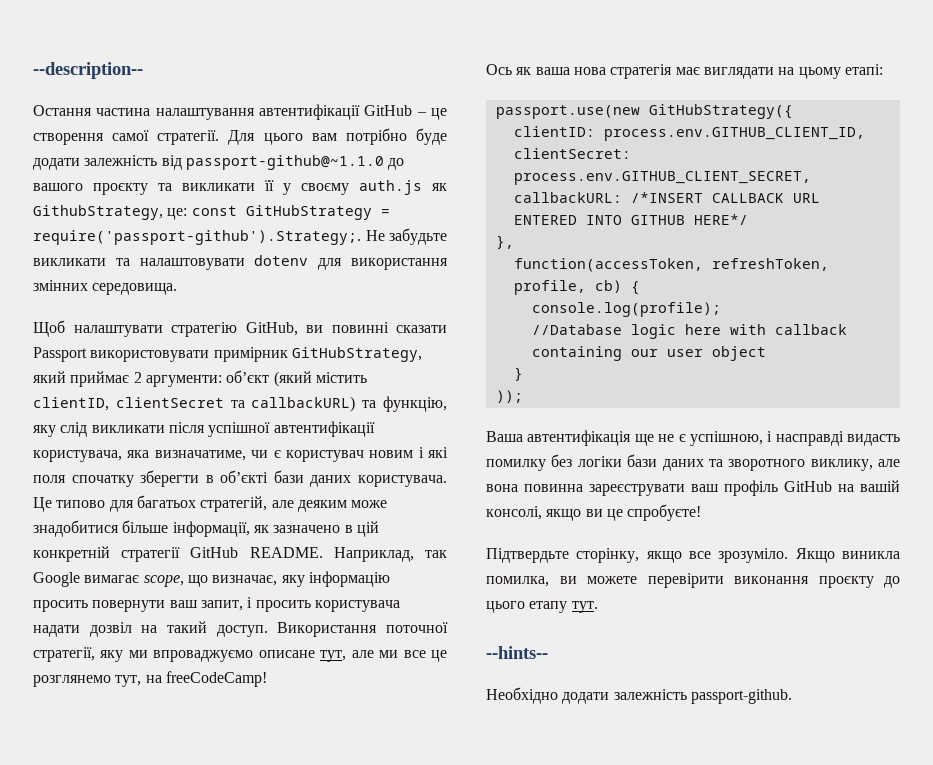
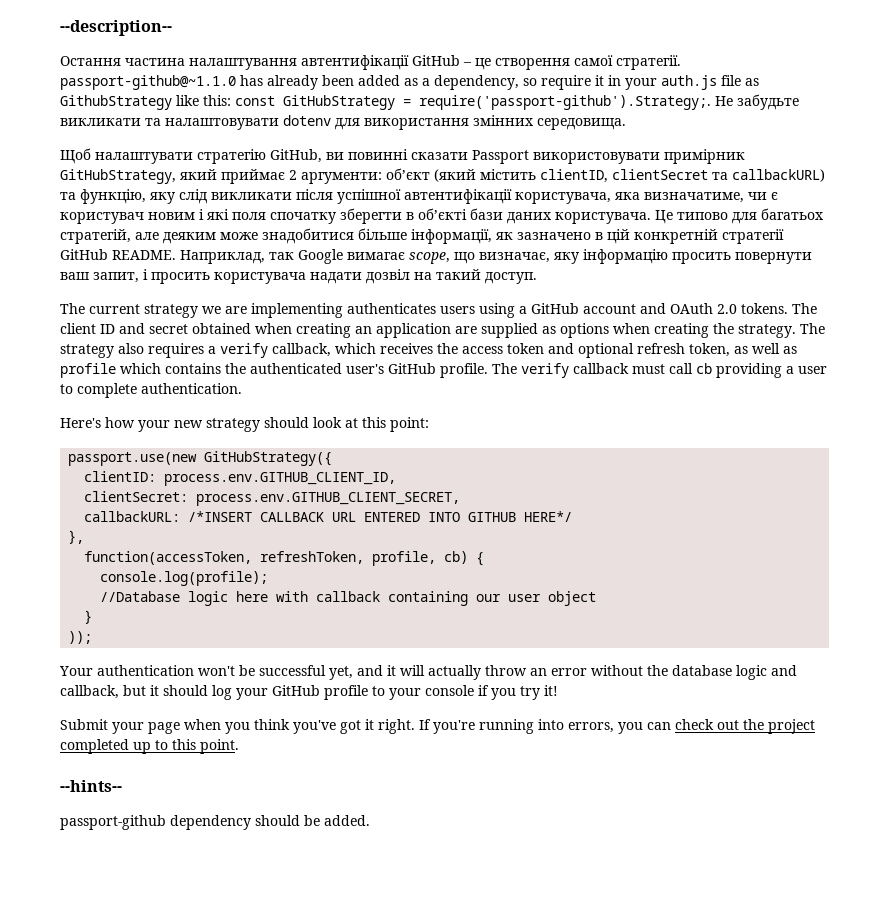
- Остання частина налаштування автентифікації GitHub – це створення самої стратегії. Для цього вам потрібно буде додати залежність від passport-github@~1.1.0 до вашого проєкту та викликати її у своєму auth.js як GithubStrategy, це: const GitHubStrategy = require('passport-github').Strategy;. Не забудьте викликати та налаштовувати dotenv для використання змінних середовища.
+ Остання частина налаштування автентифікації GitHub – це створення самої стратегії. passport-github@~1.1.0 has already been added as a dependency, so require it in your auth.js file as GithubStrategy like this: const GitHubStrategy = require('passport-github').Strategy;. Не забудьте викликати та налаштовувати dotenv для використання змінних середовища.
- Наприклад, так Google вимагає scope, що визначає, яку інформацію просить повернути ваш запит, і просить користувача надати дозвіл на такий доступ. Використання поточної стратегії, яку ми впроваджуємо описане тут, але ми все це розглянемо тут, на freeCodeCamp!
- Ось як ваша нова стратегія має виглядати на цьому етапі:
+ Наприклад, так Google вимагає scope, що визначає, яку інформацію просить повернути ваш запит, і просить користувача надати дозвіл на такий доступ.
+ The current strategy we are implementing authenticates users using a GitHub account and OAuth 2.0 tokens. The client ID and secret obtained when creating an application are supplied as options when creating the strategy. The strategy also requires a verify callback, which receives the access token and optional refresh token, as well as profile which contains the authenticated user's GitHub profile. The verify callback must call cb providing a user to complete authentication.
+ Here's how your new strategy should look at this point:
- Ваша автентифікація ще не є успішною, і насправді видасть помилку без логіки бази даних та зворотного виклику, але вона повинна зареєструвати ваш профіль GitHub на вашій консолі, якщо ви це спробуєте!
- Підтвердьте сторінку, якщо все зрозуміло. Якщо виникла помилка, ви можете перевірити виконання проєкту до цього етапу тут.
+ Your authentication won't be successful yet, and it will actually throw an error without the database logic and callback, but it should log your GitHub profile to your console if you try it!
+ Submit your page when you think you've got it right. If you're running into errors, you can check out the project completed up to this point.
  --hints--
- Необхідно додати залежність passport-github.
+ passport-github dependency should be added.

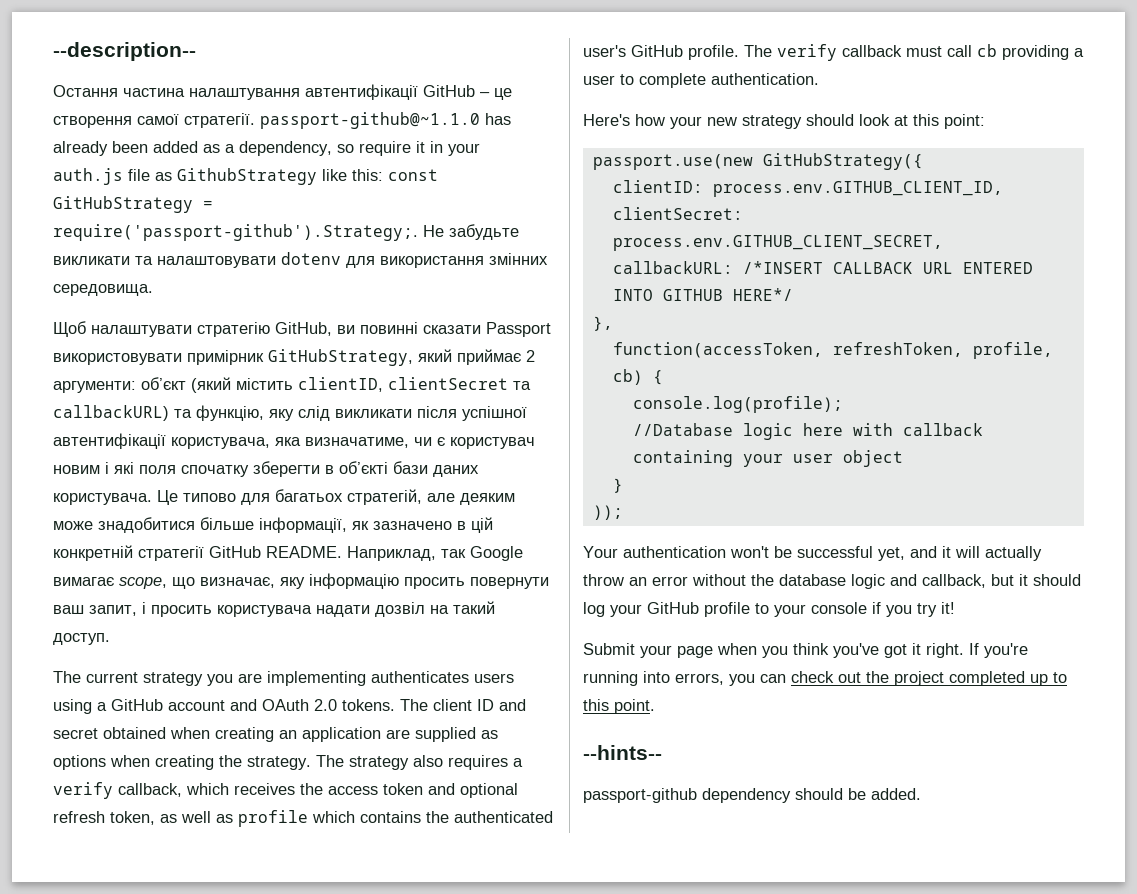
- The current strategy we are implementing authenticates users using a GitHub account and OAuth 2.0 tokens.
+ The current strategy you are implementing authenticates users using a GitHub account and OAuth 2.0 tokens.
- //Database logic here with callback containing our user object
+ //Database logic here with callback containing your user object

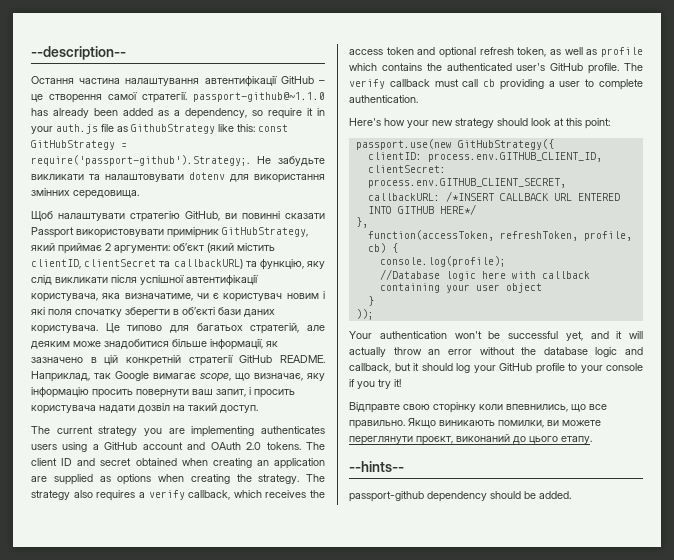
- Submit your page when you think you've got it right. If you're running into errors, you can check out the project completed up to this point.
+ Відправте свою сторінку коли впевнились, що все правильно. Якщо виникають помилки, ви можете переглянути проєкт, виконаний до цього етапу.

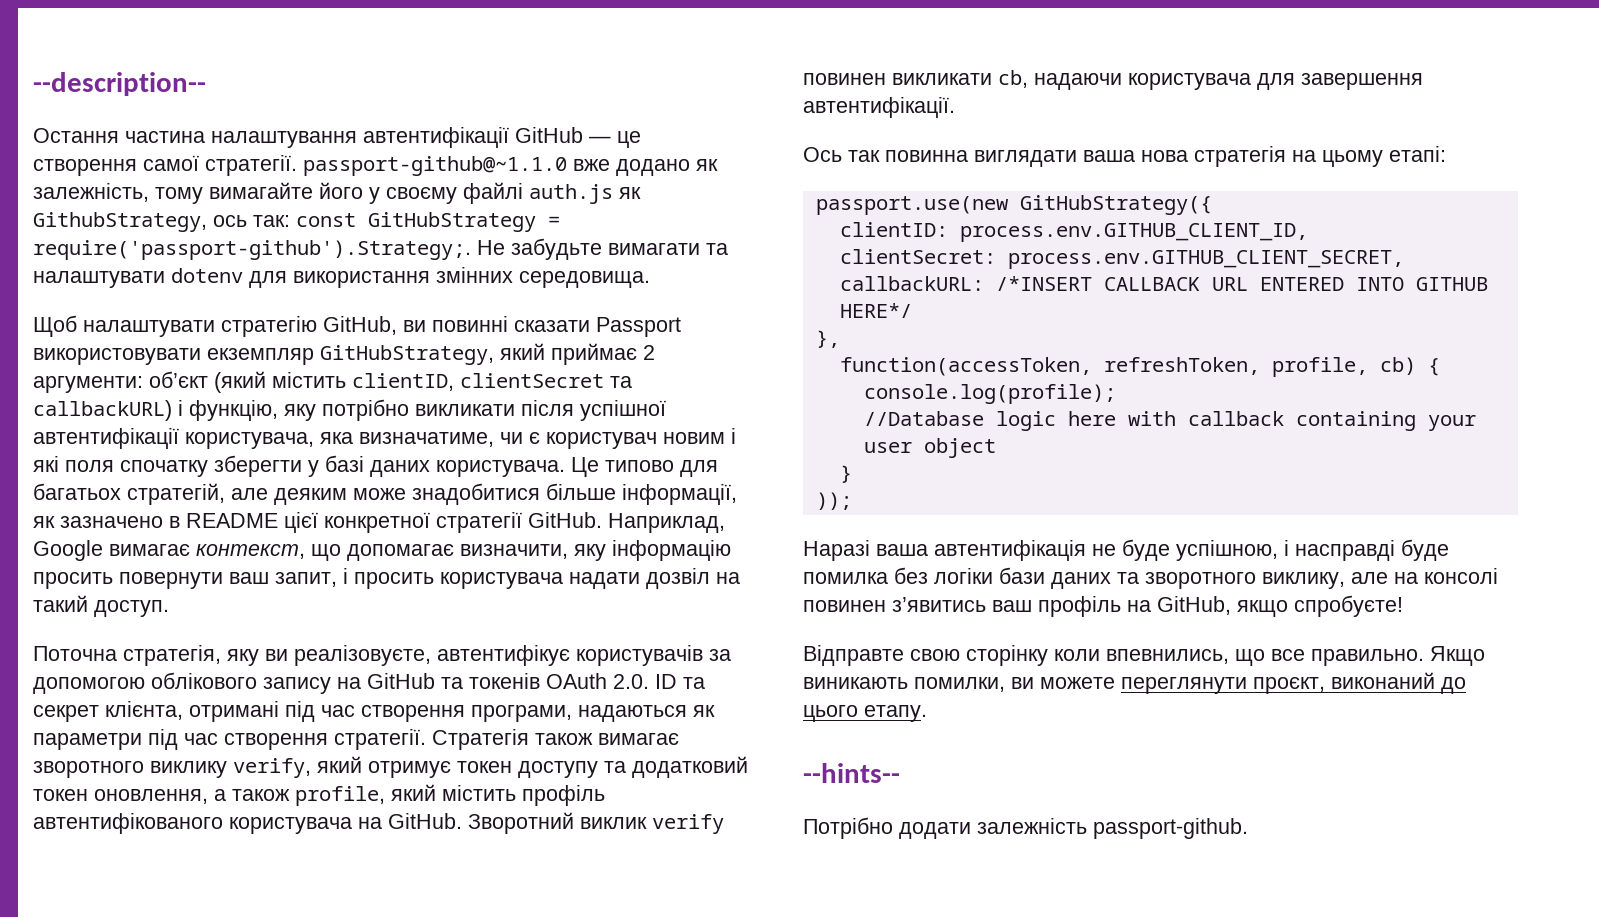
- Остання частина налаштування автентифікації GitHub – це створення самої стратегії. passport-github@~1.1.0 has already been added as a dependency, so require it in your auth.js file as GithubStrategy like this: const GitHubStrategy = require('passport-github').Strategy;. Не забудьте викликати та налаштовувати dotenv для використання змінних середовища.
+ Остання частина налаштування автентифікації GitHub — це створення самої стратегії. passport-github@~1.1.0 вже додано як залежність, тому вимагайте його у своєму файлі auth.js як GithubStrategy, ось так: const GitHubStrategy = require('passport-github').Strategy;. Не забудьте вимагати та налаштувати dotenv для використання змінних середовища.
- Щоб налаштувати стратегію GitHub, ви повинні сказати Passport використовувати примірник GitHubStrategy, який приймає 2 аргументи: об’єкт (який містить clientID, clientSecret та callbackURL) та функцію, яку слід викликати після успішної автентифікації користувача, яка визначатиме, чи є користувач новим і які поля спочатку зберегти в об’єкті бази даних користувача.
+ Щоб налаштувати стратегію GitHub, ви повинні сказати Passport використовувати екземпляр GitHubStrategy, який приймає 2 аргументи: об’єкт (який містить clientID, clientSecret та callbackURL) і функцію, яку потрібно викликати після успішної автентифікації користувача, яка визначатиме, чи є користувач новим і які поля спочатку зберегти у базі даних користувача.
- Це типово для багатьох стратегій, але деяким може знадобитися більше інформації, як зазначено в цій конкретній стратегії GitHub README. Наприклад, так Google вимагає scope, що визначає, яку інформацію просить повернути ваш запит, і просить користувача надати дозвіл на такий доступ.
+ Це типово для багатьох стратегій, але деяким може знадобитися більше інформації, як зазначено в README цієї конкретної стратегії GitHub. Наприклад, Google вимагає контекст, що допомагає визначити, яку інформацію просить повернути ваш запит, і просить користувача надати дозвіл на такий доступ.
- The current strategy you are implementing authenticates users using a GitHub account and OAuth 2.0 tokens. The client ID and secret obtained when creating an application are supplied as options when creating the strategy. The strategy also requires a verify callback, which receives the access token and optional refresh token, as well as profile which contains the authenticated user's GitHub profile. The verify callback must call cb providing a user to complete authentication.
- Here's how your new strategy should look at this point:
+ Поточна стратегія, яку ви реалізовуєте, автентифікує користувачів за допомогою облікового запису на GitHub та токенів OAuth 2.0. ID та секрет клієнта, отримані під час створення програми, надаються як параметри під час створення стратегії. Стратегія також вимагає зворотного виклику verify, який отримує токен доступу та додатковий токен оновлення, а також profile, який містить профіль автентифікованого користувача на GitHub. Зворотний виклик verify повинен викликати cb, надаючи користувача для завершення автентифікації.
+ Ось так повинна виглядати ваша нова стратегія на цьому етапі:
- Your authentication won't be successful yet, and it will actually throw an error without the database logic and callback, but it should log your GitHub profile to your console if you try it!
+ Наразі ваша автентифікація не буде успішною, і насправді буде помилка без логіки бази даних та зворотного виклику, але на консолі повинен з’явитись ваш профіль на GitHub, якщо спробуєте!
- passport-github dependency should be added.
+ Потрібно додати залежність passport-github.

